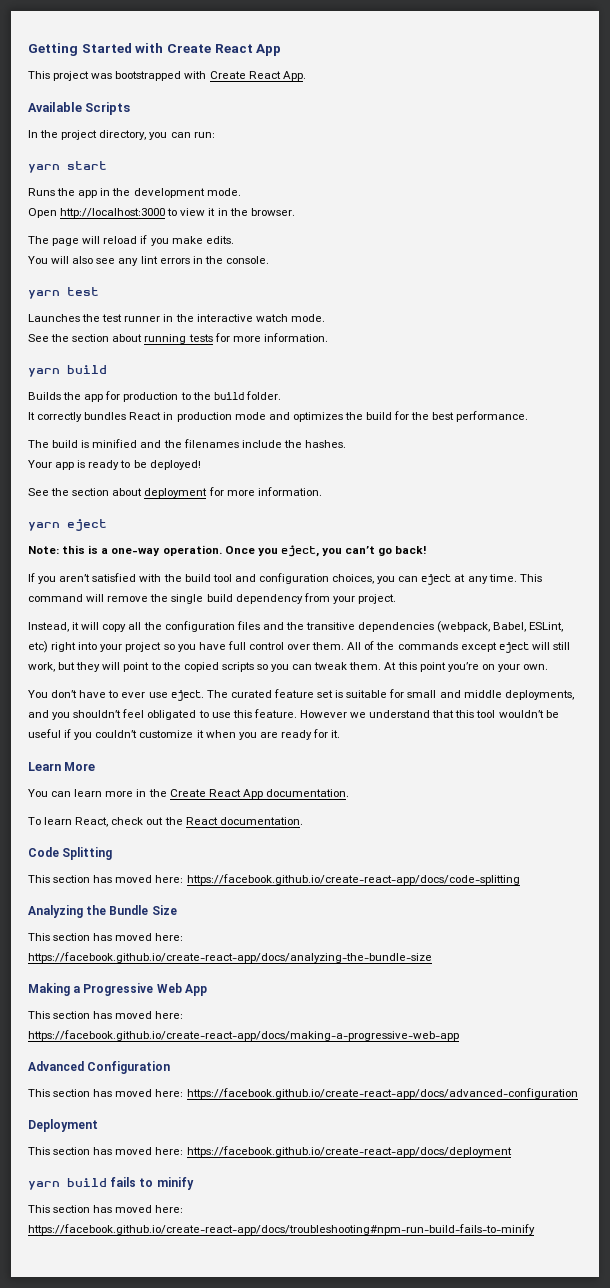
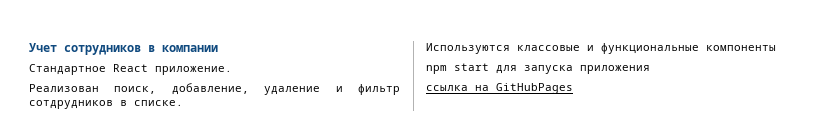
- Getting Started with Create React App
- This project was bootstrapped with Create React App.
- Available Scripts
- In the project directory, you can run:
- yarn start
- Runs the app in the development mode.
- Open http://localhost:3000 to view it in the browser.
- The page will reload if you make edits.
- You will also see any lint errors in the console.
- yarn test
- Launches the test runner in the interactive watch mode.
- See the section about running tests for more information.
- yarn build
- Builds the app for production to the build folder.
- It correctly bundles React in production mode and optimizes the build for the best performance.
- The build is minified and the filenames include the hashes.
- Your app is ready to be deployed!
- See the section about deployment for more information.
- yarn eject
- Note: this is a one-way operation. Once you eject, you can’t go back!
- If you aren’t satisfied with the build tool and configuration choices, you can eject at any time. This command will remove the single build dependency from your project.
- Instead, it will copy all the configuration files and the transitive dependencies (webpack, Babel, ESLint, etc) right into your project so you have full control over them. All of the commands except eject will still work, but they will point to the copied scripts so you can tweak them. At this point you’re on your own.
- You don’t have to ever use eject. The curated feature set is suitable for small and middle deployments, and you shouldn’t feel obligated to use this feature. However we understand that this tool wouldn’t be useful if you couldn’t customize it when you are ready for it.
- Learn More
- You can learn more in the Create React App documentation.
- To learn React, check out the React documentation.
- Code Splitting
- This section has moved here: https://facebook.github.io/create-react-app/docs/code-splitting
- Analyzing the Bundle Size
- This section has moved here: https://facebook.github.io/create-react-app/docs/analyzing-the-bundle-size
- Making a Progressive Web App
- This section has moved here: https://facebook.github.io/create-react-app/docs/making-a-progressive-web-app
- Advanced Configuration
- This section has moved here: https://facebook.github.io/create-react-app/docs/advanced-configuration
- Deployment
- This section has moved here: https://facebook.github.io/create-react-app/docs/deployment
- yarn build fails to minify
- This section has moved here: https://facebook.github.io/create-react-app/docs/troubleshooting#npm-run-build-fails-to-minify
+ Учет сотрудников в компании
+ Стандартное React приложение.
+ Реализован поиск, добавление, удаление и фильтр сотдрудников в списке.
+ Используются классовые и функциональные компоненты
+ npm start для запуска приложения
+ ссылка на GitHubPages

